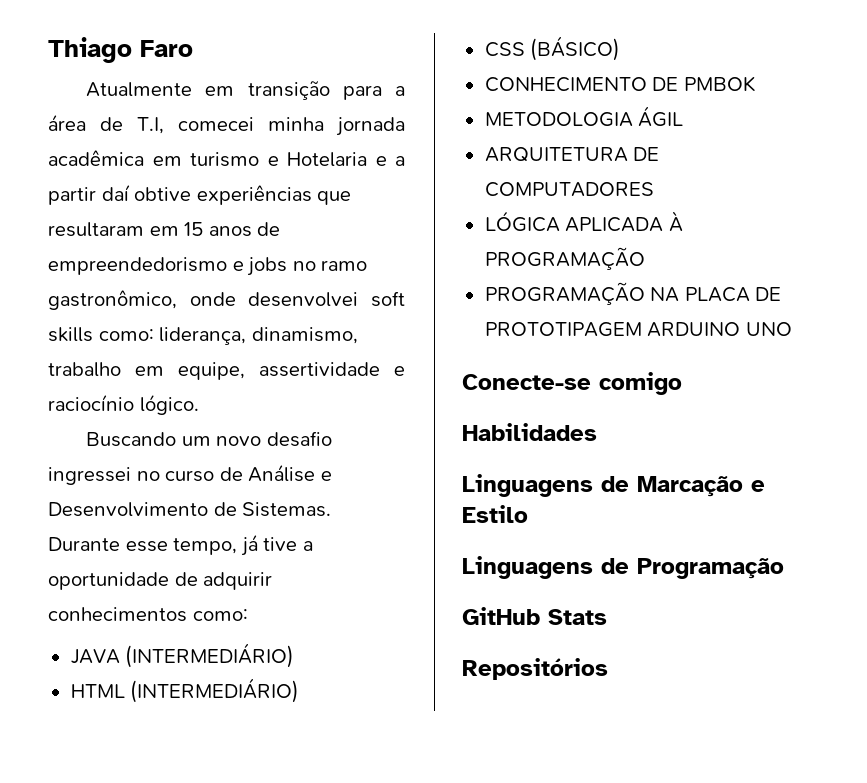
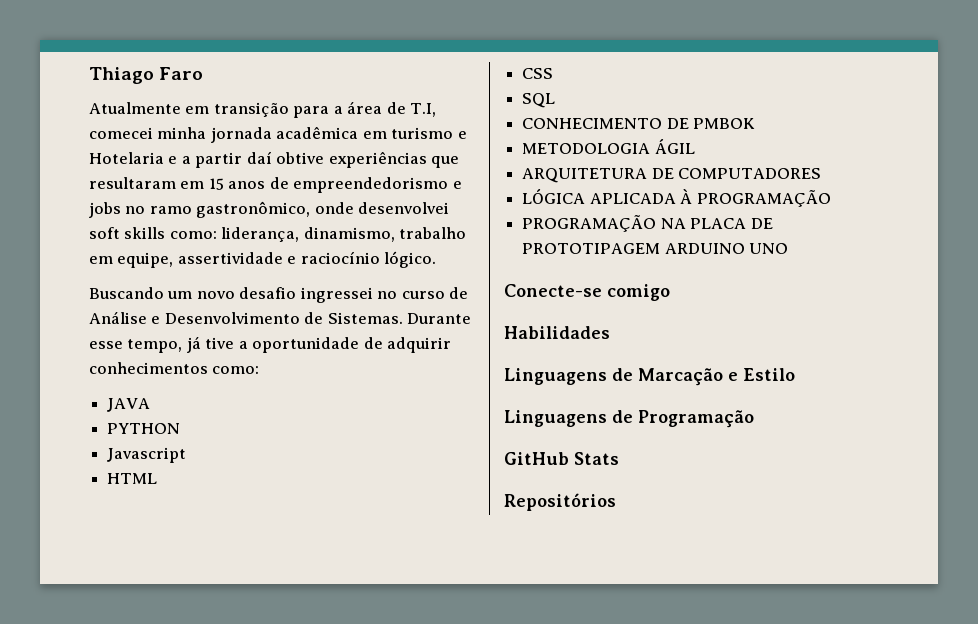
- JAVA (INTERMEDIÁRIO)
+ JAVA
+ PYTHON
+ Javascript
- HTML (INTERMEDIÁRIO)
+ HTML
- CSS (BÁSICO)
+ CSS
+ SQL

